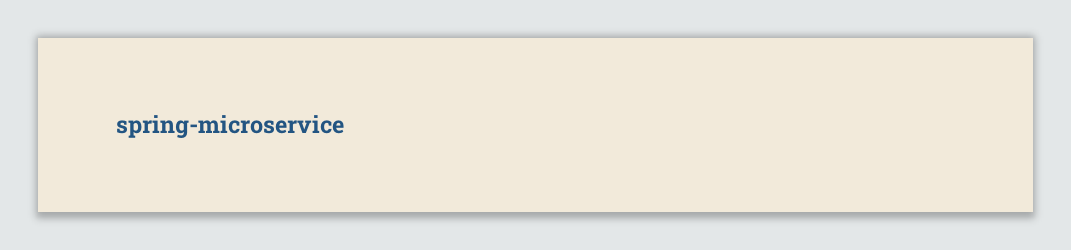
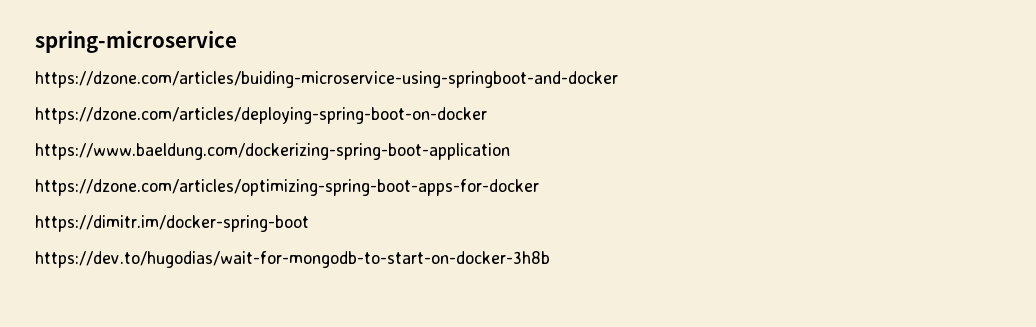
+ https://dzone.com/articles/buiding-microservice-using-springboot-and-docker
+ https://dzone.com/articles/deploying-spring-boot-on-docker
+ https://www.baeldung.com/dockerizing-spring-boot-application
+ https://dzone.com/articles/optimizing-spring-boot-apps-for-docker
+ https://dimitr.im/docker-spring-boot
+ https://dev.to/hugodias/wait-for-mongodb-to-start-on-docker-3h8b

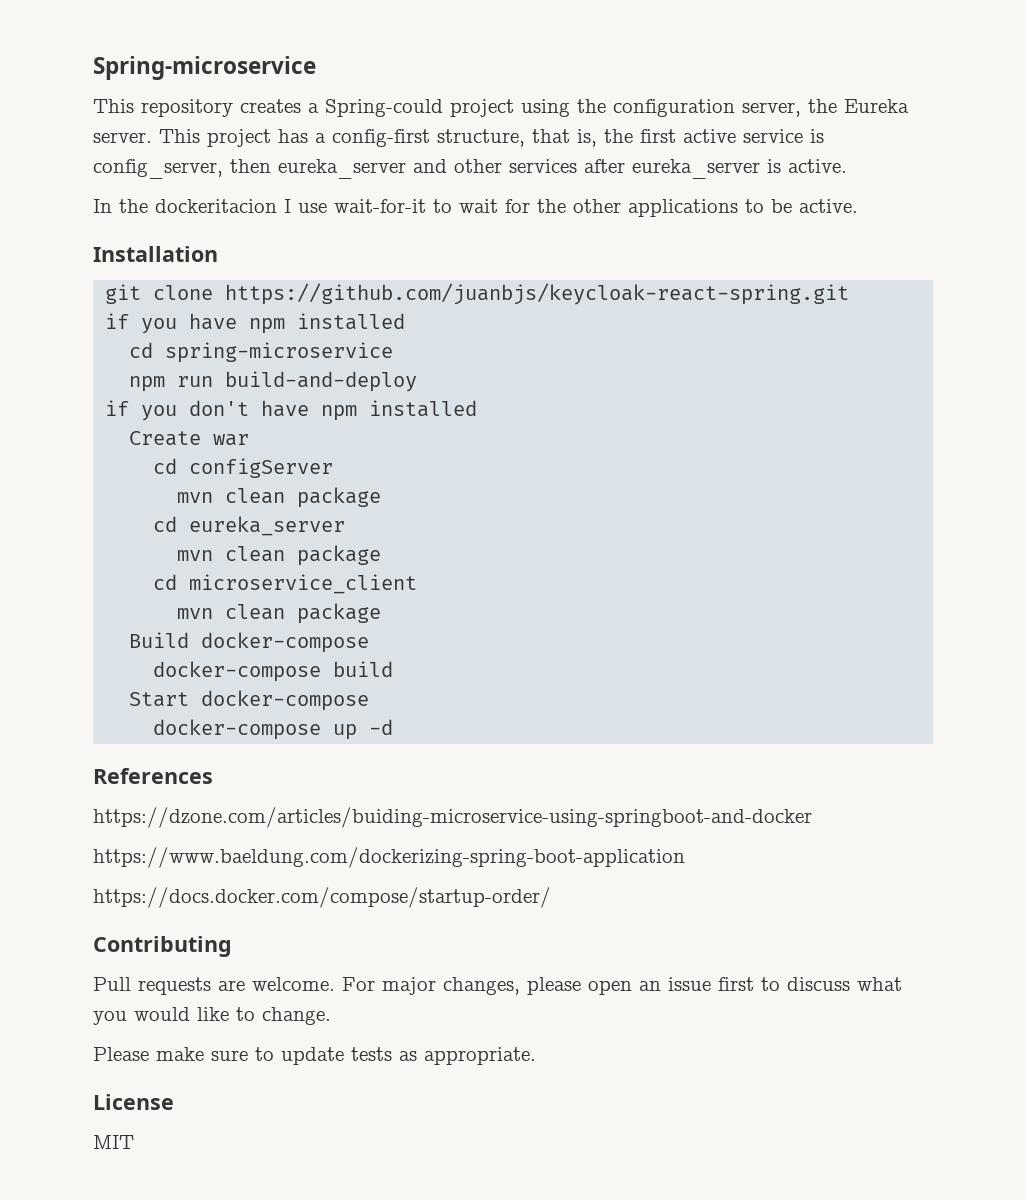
- spring-microservice
+ Spring-microservice
+ This repository creates a Spring-could project using the configuration server, the Eureka server. This project has a config-first structure, that is, the first active service is config_server, then eureka_server and other services after eureka_server is active.
+ In the dockeritacion I use wait-for-it to wait for the other applications to be active.
+ Installation
+ git clone https://github.com/juanbjs/keycloak-react-spring.git
+ if you have npm installed
+ cd spring-microservice
+ npm run build-and-deploy
+ if you don't have npm installed
+ Create war
+ cd configServer
+ mvn clean package
+ cd eureka_server
+ mvn clean package
+ cd microservice_client
+ mvn clean package
+ Build docker-compose
+ docker-compose build
+ Start docker-compose
+ docker-compose up -d
+ References
- https://dzone.com/articles/deploying-spring-boot-on-docker
- https://dzone.com/articles/optimizing-spring-boot-apps-for-docker
- https://dimitr.im/docker-spring-boot
- https://dev.to/hugodias/wait-for-mongodb-to-start-on-docker-3h8b
+ https://docs.docker.com/compose/startup-order/
+ Contributing
+ Pull requests are welcome. For major changes, please open an issue first to discuss what you would like to change.
+ Please make sure to update tests as appropriate.
+ License
+ MIT

